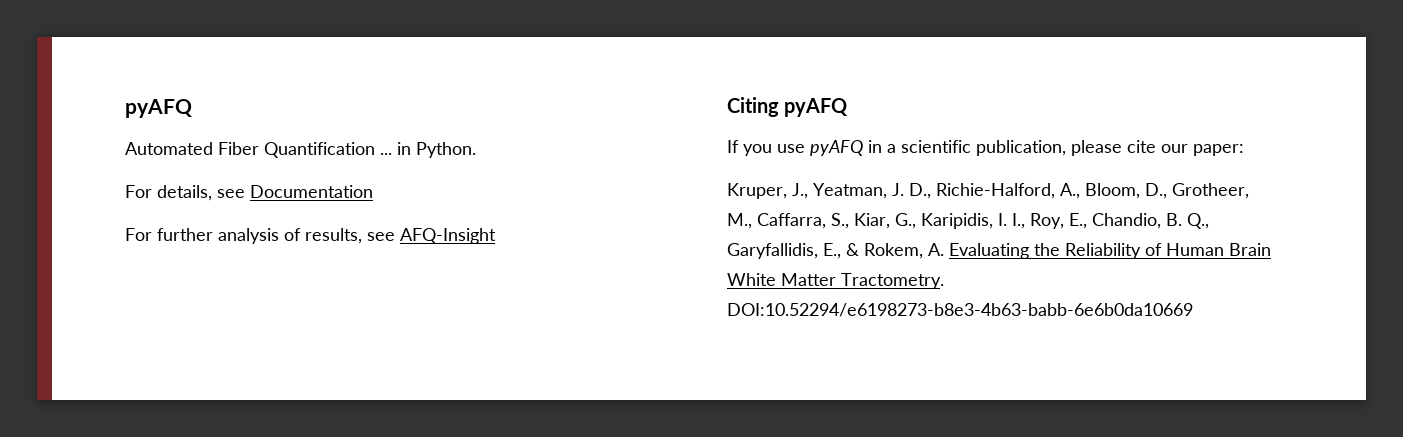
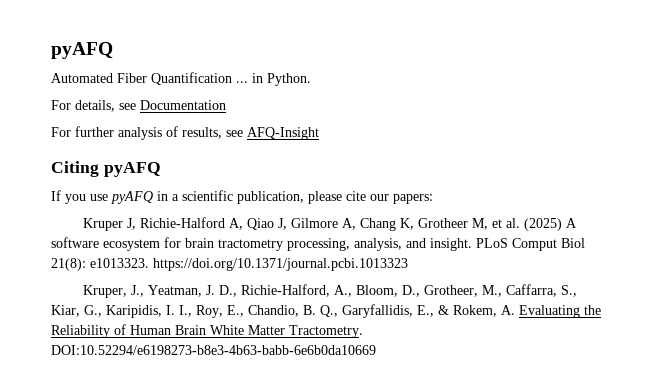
- If you use pyAFQ in a scientific publication, please cite our paper:
+ If you use pyAFQ in a scientific publication, please cite our papers:
+ Kruper J, Richie-Halford A, Qiao J, Gilmore A, Chang K, Grotheer M, et al. (2025) A software ecosystem for brain tractometry processing, analysis, and insight. PLoS Comput Biol 21(8): e1013323. https://doi.org/10.1371/journal.pcbi.1013323

